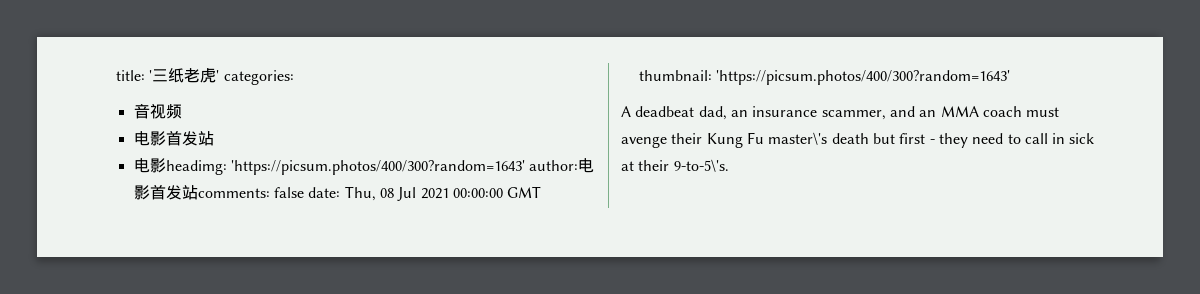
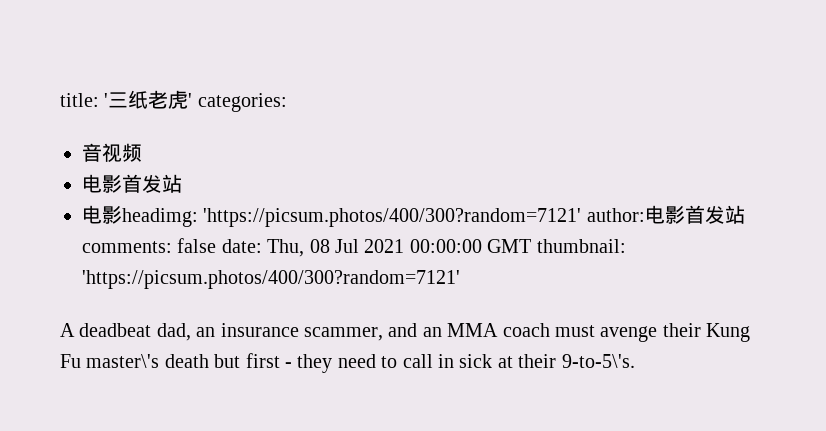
- 电影headimg: 'https://picsum.photos/400/300?random=1643' author:电影首发站comments: false date: Thu, 08 Jul 2021 00:00:00 GMT thumbnail: 'https://picsum.photos/400/300?random=1643'
+ 电影headimg: 'https://picsum.photos/400/300?random=7121' author:电影首发站comments: false date: Thu, 08 Jul 2021 00:00:00 GMT thumbnail: 'https://picsum.photos/400/300?random=7121'

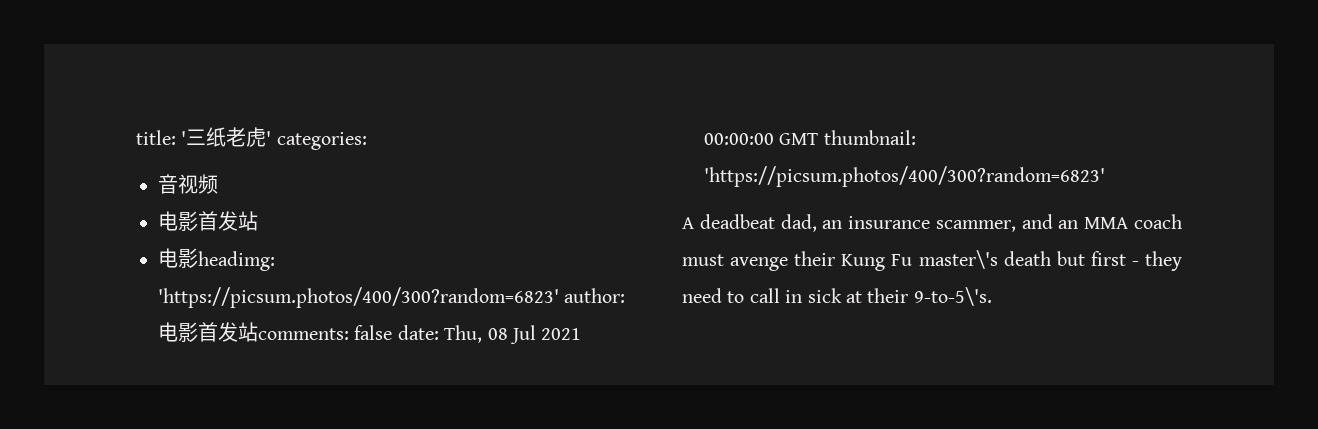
- 电影headimg: 'https://picsum.photos/400/300?random=7121' author:电影首发站comments: false date: Thu, 08 Jul 2021 00:00:00 GMT thumbnail: 'https://picsum.photos/400/300?random=7121'
+ 电影headimg: 'https://picsum.photos/400/300?random=6823' author:电影首发站comments: false date: Thu, 08 Jul 2021 00:00:00 GMT thumbnail: 'https://picsum.photos/400/300?random=6823'

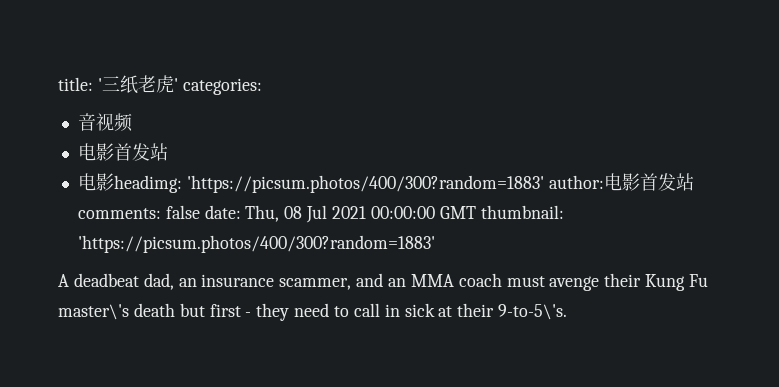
- 电影headimg: 'https://picsum.photos/400/300?random=6823' author:电影首发站comments: false date: Thu, 08 Jul 2021 00:00:00 GMT thumbnail: 'https://picsum.photos/400/300?random=6823'
+ 电影headimg: 'https://picsum.photos/400/300?random=1883' author:电影首发站comments: false date: Thu, 08 Jul 2021 00:00:00 GMT thumbnail: 'https://picsum.photos/400/300?random=1883'

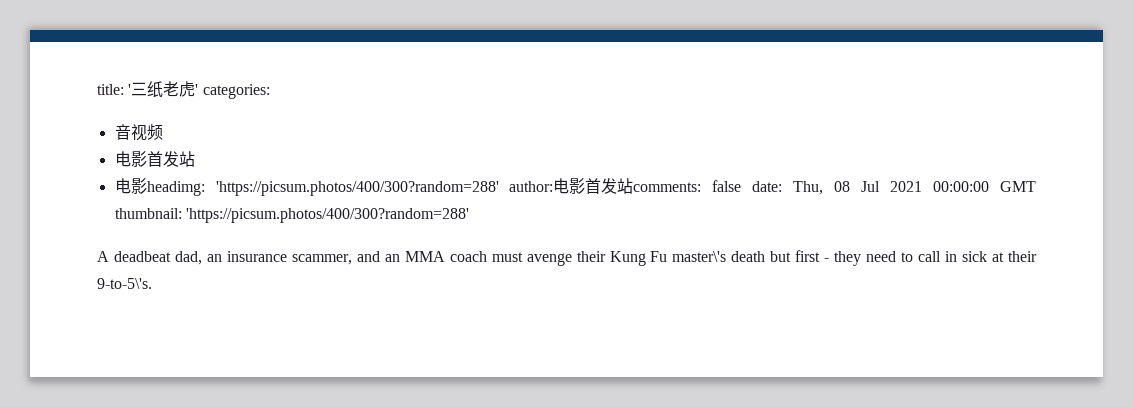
- 电影headimg: 'https://picsum.photos/400/300?random=1883' author:电影首发站comments: false date: Thu, 08 Jul 2021 00:00:00 GMT thumbnail: 'https://picsum.photos/400/300?random=1883'
+ 电影headimg: 'https://picsum.photos/400/300?random=288' author:电影首发站comments: false date: Thu, 08 Jul 2021 00:00:00 GMT thumbnail: 'https://picsum.photos/400/300?random=288'

